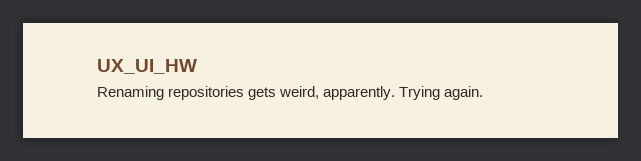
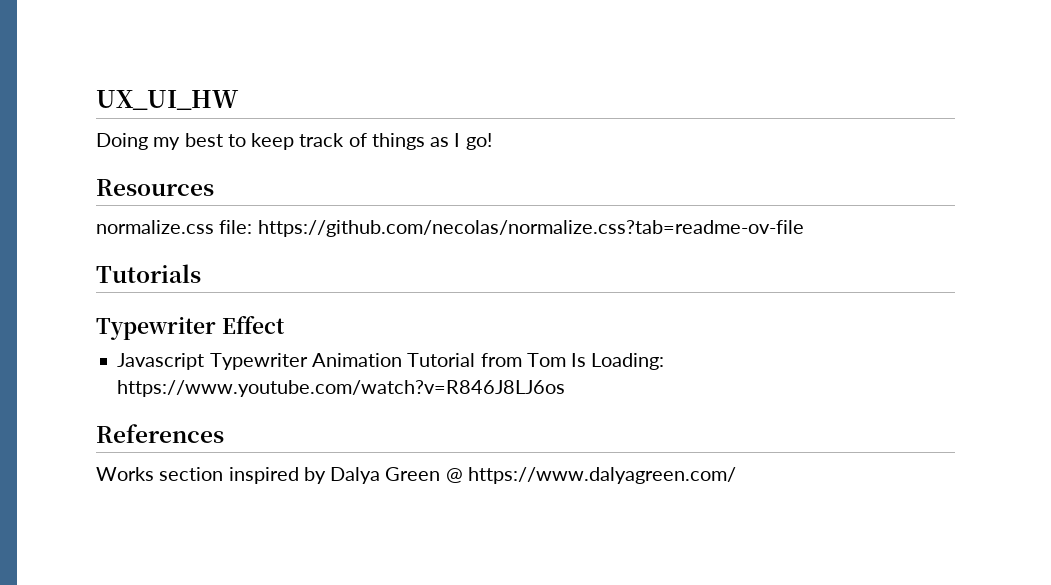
- Renaming repositories gets weird, apparently. Trying again.
+ Doing my best to keep track of things as I go!
+ Resources
+ normalize.css file: https://github.com/necolas/normalize.css?tab=readme-ov-file
+ Tutorials
+ Typewriter Effect
+ Javascript Typewriter Animation Tutorial from Tom Is Loading: https://www.youtube.com/watch?v=R846J8LJ6os
+ References
+ Works section inspired by Dalya Green @ https://www.dalyagreen.com/

